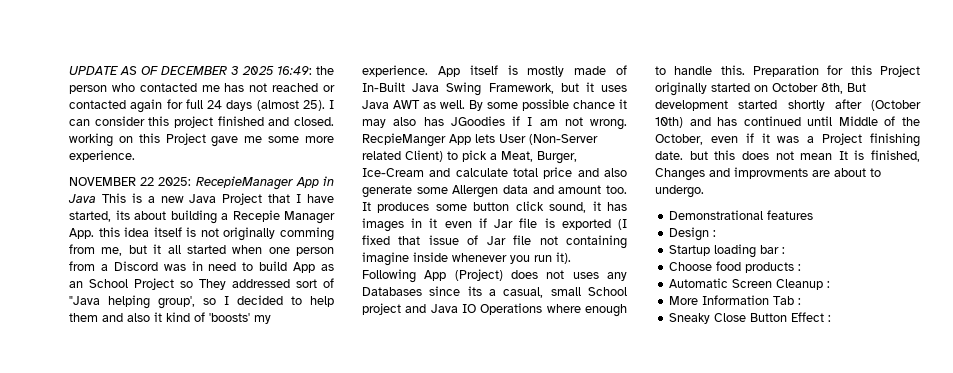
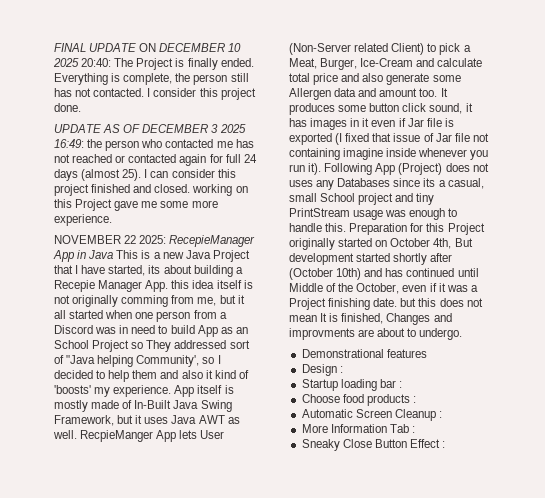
+ FINAL UPDATE ON DECEMBER 10 2025 20:40: The Project is finally ended. Everything is complete, the person still has not contacted. I consider this project done.
- RecepieManager App in Java This is a new Java Project that I have started, its about building a Recepie Manager App. this idea itself is not originally comming from me, but it all started when one person from a Discord was in need to build App as an School Project so They addressed sort of "Java helping group', so I decided to help them and also it kind of 'boosts' my experience.
+ RecepieManager App in Java This is a new Java Project that I have started, its about building a Recepie Manager App. this idea itself is not originally comming from me, but it all started when one person from a Discord was in need to build App as an School Project so They addressed sort of "Java helping Community', so I decided to help them and also it kind of 'boosts' my experience.
- By some possible chance it may also has JGoodies if I am not wrong.
- Following App (Project) does not uses any Databases since its a casual, small School project and Java IO Operations where enough to handle this.
+ Following App (Project) does not uses any Databases since its a casual, small School project and tiny PrintStream usage was enough to handle this.
- Preparation for this Project originally started on October 8th, But development started shortly after (October 10th) and has continued until Middle of the October, even if it was a Project finishing date. but this does not mean It is finished, Changes and improvments are about to undergo.
+ Preparation for this Project originally started on October 4th, But development started shortly after (October 10th) and has continued until Middle of the October, even if it was a Project finishing date. but this does not mean It is finished, Changes and improvments are about to undergo.

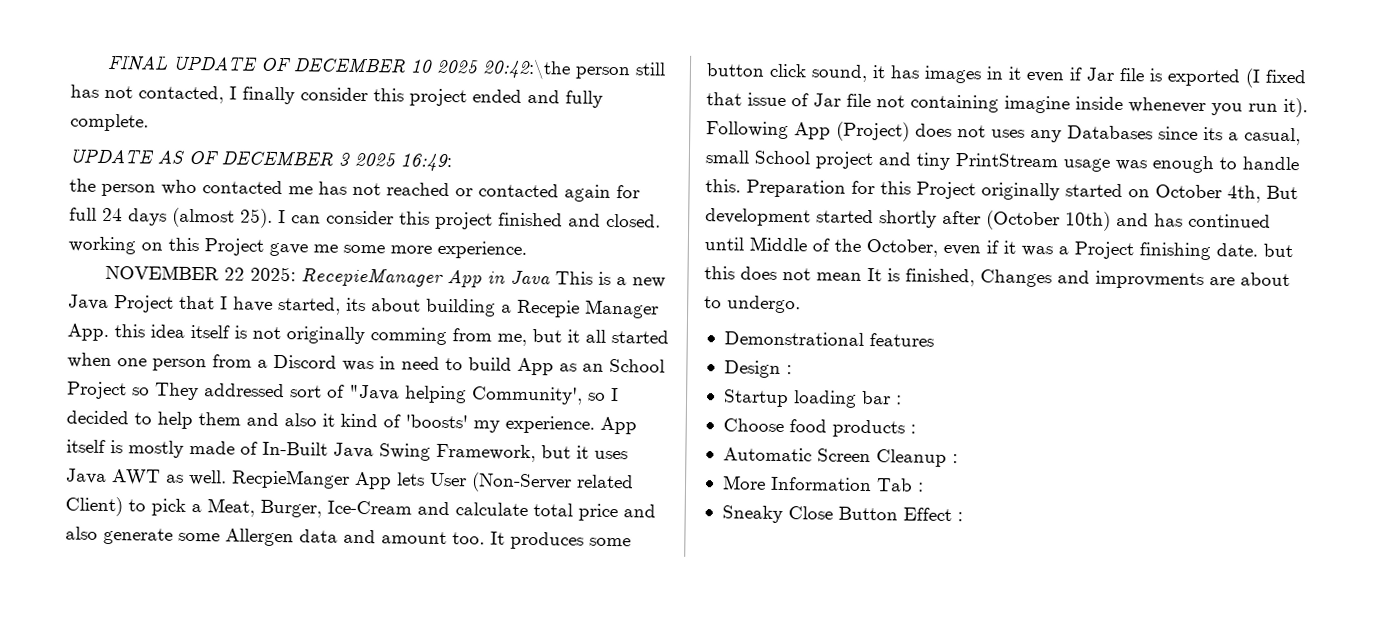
- FINAL UPDATE ON DECEMBER 10 2025 20:40: The Project is finally ended. Everything is complete, the person still has not contacted. I consider this project done.
+ FINAL UPDATE OF DECEMBER 10 2025 20:42:\the person still has not contacted, I finally consider this project ended and fully complete.
- UPDATE AS OF DECEMBER 3 2025 16:49: the person who contacted me has not reached or contacted again for full 24 days (almost 25).
+ UPDATE AS OF DECEMBER 3 2025 16:49:
+ the person who contacted me has not reached or contacted again for full 24 days (almost 25).

